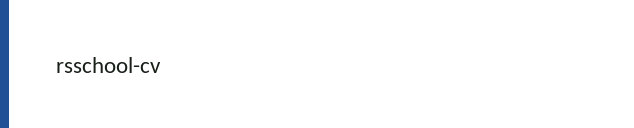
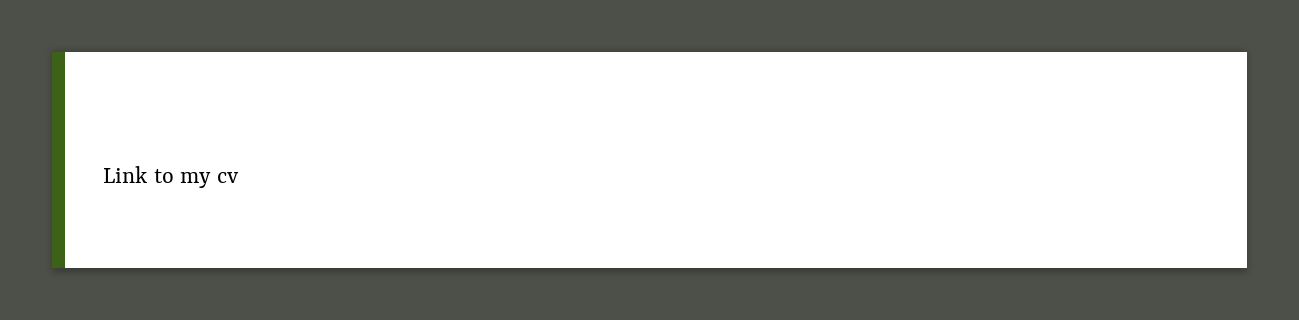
- rsschool-cv
+ Link to my cv

